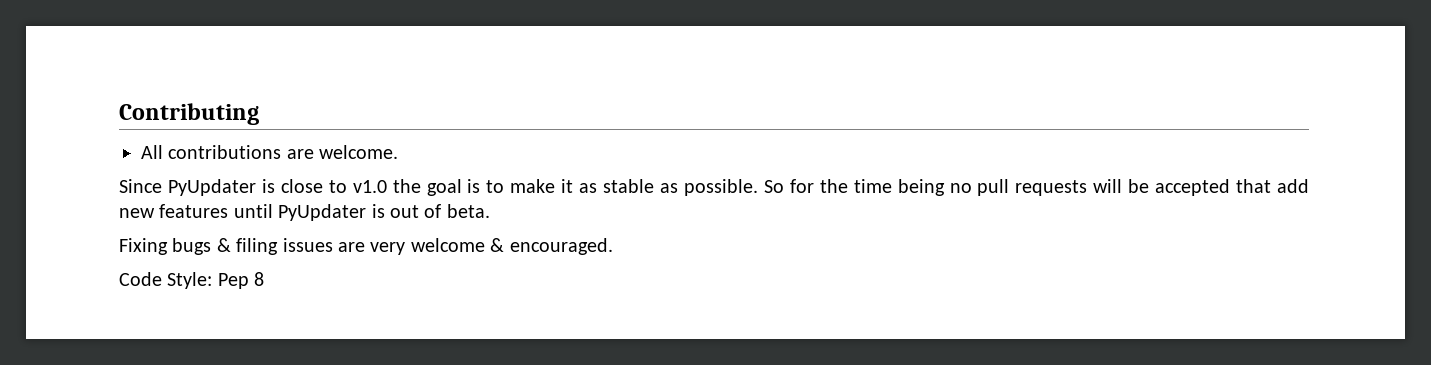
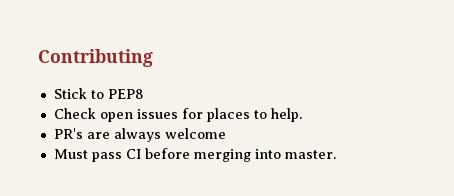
- All contributions are welcome.
- Since PyUpdater is close to v1.0 the goal is to make it as stable as possible. So for the time being no pull requests will be accepted that add new features until PyUpdater is out of beta.
- Fixing bugs & filing issues are very welcome & encouraged.
- Code Style: Pep 8
+ Stick to PEP8
+ Check open issues for places to help.
+ PR's are always welcome
+ Must pass CI before merging into master.

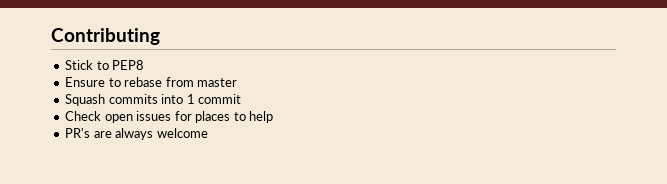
+ Ensure to rebase from master
+ Squash commits into 1 commit
- Check open issues for places to help.
+ Check open issues for places to help
- Must pass CI before merging into master.

